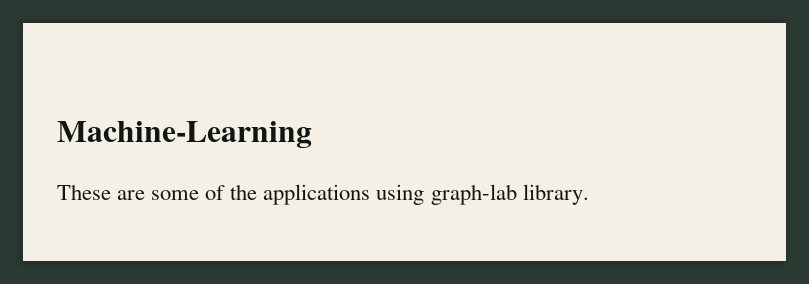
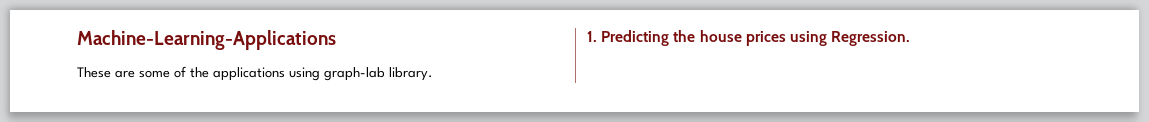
- Machine-Learning
+ Machine-Learning-Applications
+ 1. Predicting the house prices using Regression.

